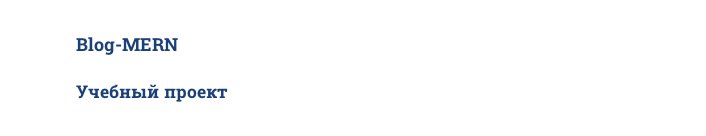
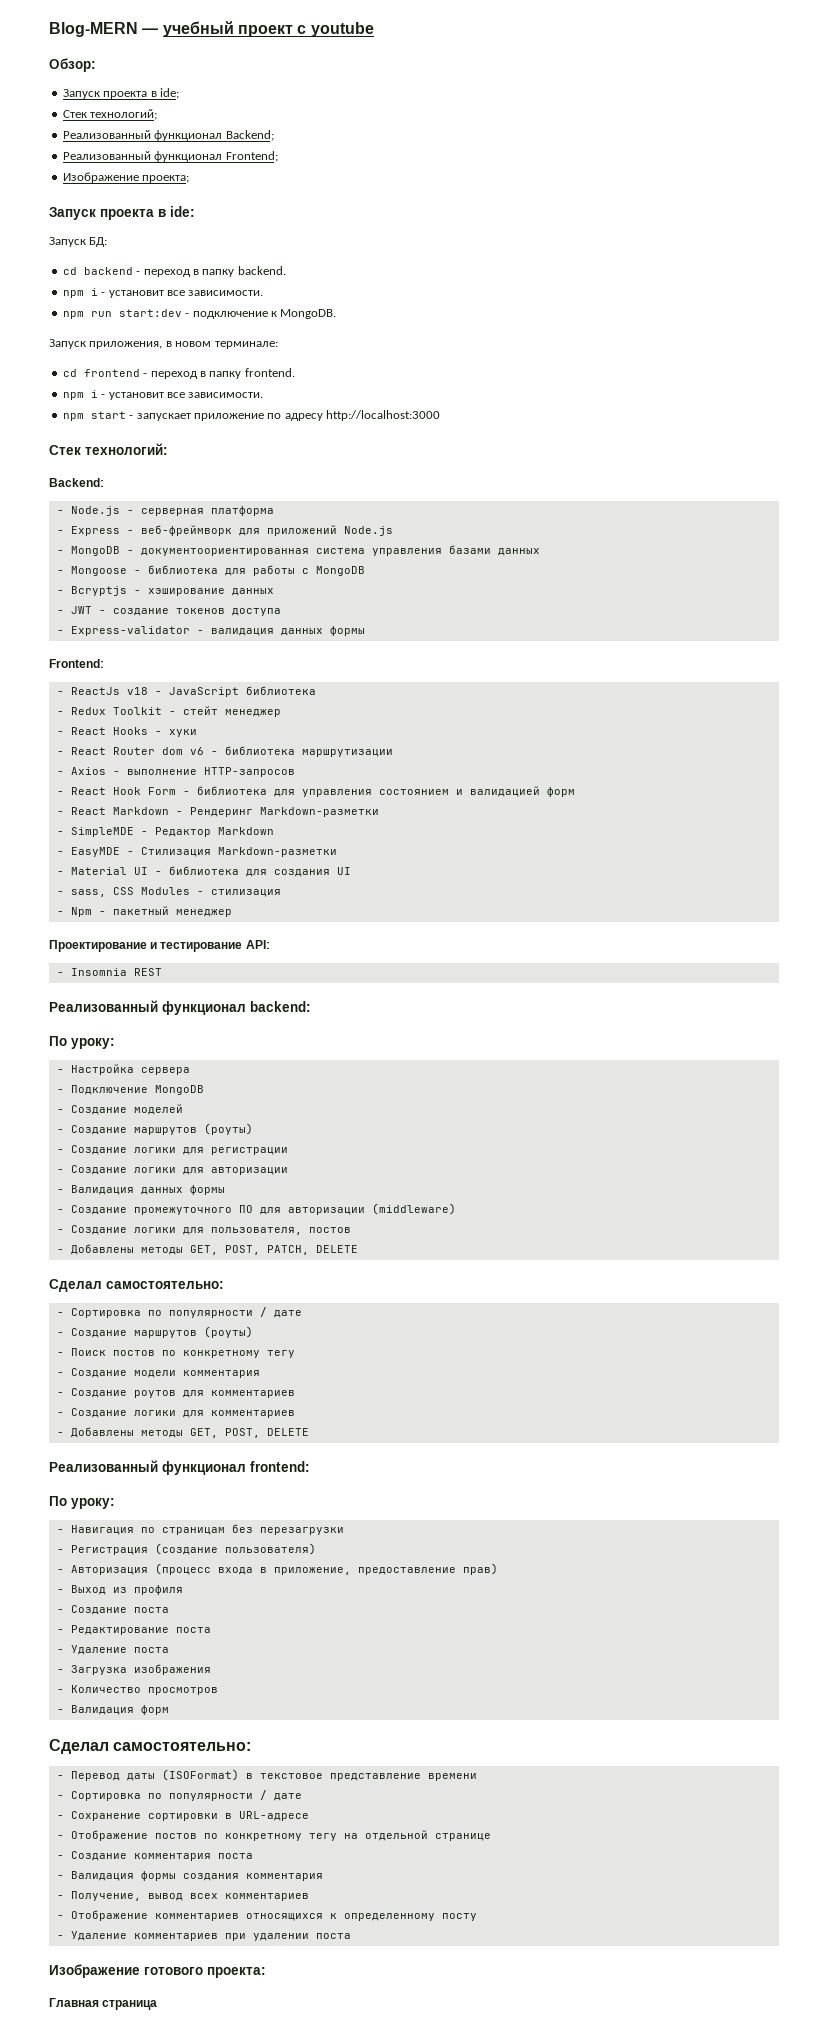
- Blog-MERN
- Учебный проект
+ Blog-MERN — учебный проект с youtube
+ Обзор:
+ Запуск проекта в ide;
+ Стек технологий;
+ Реализованный функционал Backend;
+ Реализованный функционал Frontend;
+ Изображение проекта;
+ Запуск проекта в ide:
+ Запуск БД:
+ cd backend - переход в папку backend.
+ npm i - установит все зависимости.
+ npm run start:dev - подключение к MongoDB.
+ Запуск приложения, в новом терминале:
+ cd frontend - переход в папку frontend.
+ npm i - установит все зависимости.
+ npm start - запускает приложение по адресу http://localhost:3000
+ Стек технологий:
+ Backend:
+ - Node.js - серверная платформа
+ - Express - веб-фреймворк для приложений Node.js
+ - MongoDB - документоориентированная система управления базами данных
+ - Mongoose - библиотека для работы с MongoDB
+ - Bcryptjs - хэширование данных
+ - JWT - создание токенов доступа
+ - Express-validator - валидация данных формы
+ Frontend:
+ - ReactJs v18 - JavaScript библиотека
+ - Redux Toolkit - стейт менеджер
+ - React Hooks - хуки
+ - React Router dom v6 - библиотека маршрутизации
+ - Axios - выполнение HTTP-запросов
+ - React Hook Form - библиотека для управления состоянием и валидацией форм
+ - React Markdown - Рендеринг Markdown-разметки
+ - SimpleMDE - Редактор Markdown
+ - EasyMDE - Стилизация Markdown-разметки
+ - Material UI - библиотека для создания UI
+ - sass, CSS Modules - стилизация
+ - Npm - пакетный менеджер
+ Проектирование и тестирование API:
+ - Insomnia REST
+ Реализованный функционал backend:
+ По уроку:
+ - Настройка сервера
+ - Подключение MongoDB
+ - Создание моделей
+ - Создание маршрутов (роуты)
+ - Создание логики для регистрации
+ - Создание логики для авторизации
+ - Валидация данных формы
+ - Cоздание промежуточного ПО для авторизации (middleware)
+ - Создание логики для пользователя, постов
+ - Добавлены методы GET, POST, PATCH, DELETE
+ Сделал самостоятельно:
+ - Сортировка по популярности / дате
+ - Создание маршрутов (роуты)
+ - Поиск постов по конкретному тегу
+ - Создание модели комментария
+ - Создание роутов для комментариев
+ - Создание логики для комментариев
+ - Добавлены методы GET, POST, DELETE
+ Реализованный функционал frontend:
+ По уроку:
+ - Навигация по страницам без перезагрузки
+ - Регистрация (создание пользователя)
+ - Авторизация (процесс входа в приложение, предоставление прав)
+ - Выход из профиля
+ - Создание поста
+ - Редактирование поста
+ - Удаление поста
+ - Загрузка изображения
+ - Количество просмотров
+ - Валидация форм
+ Сделал самостоятельно:
+ - Перевод даты (ISOFormat) в текстовое представление времени
+ - Сортировка по популярности / дате
+ - Сохранение сортировки в URL-адресе
+ - Отображение постов по конкретному тегу на отдельной странице
+ - Создание комментария поста
+ - Валидация формы создания комментария
+ - Получение, вывод всех комментариев
+ - Отображение комментариев относящихся к определенному посту
+ - Удаление комментариев при удалении поста
+ Изображение готового проекта:
+ Главная страница

